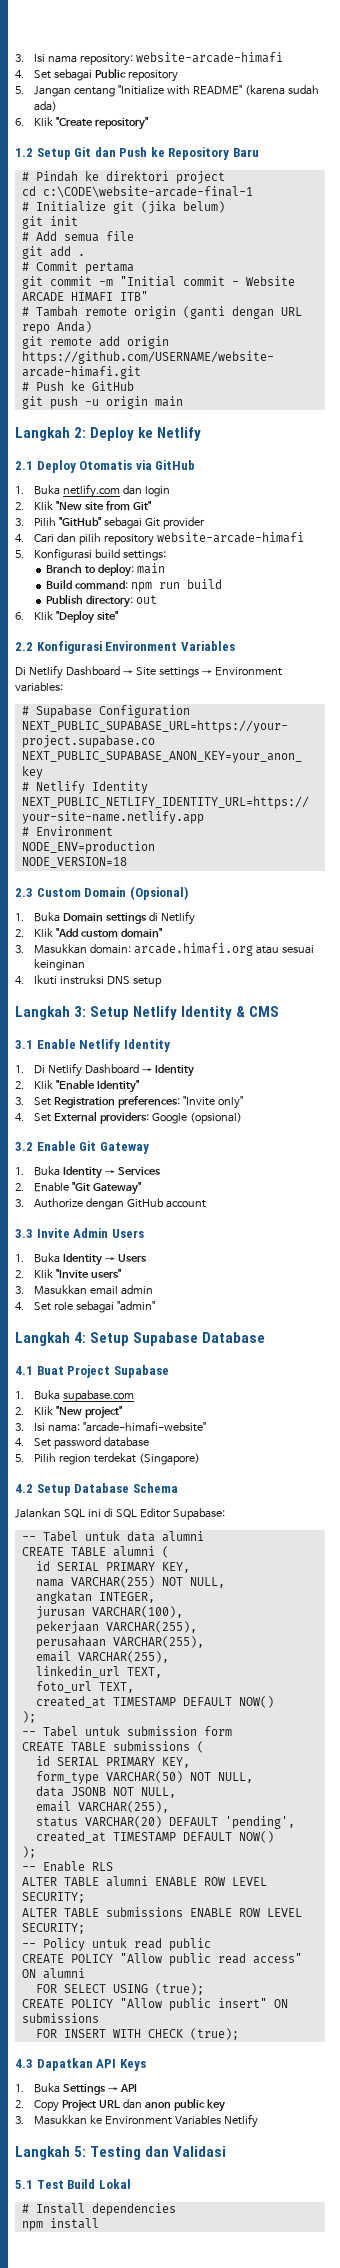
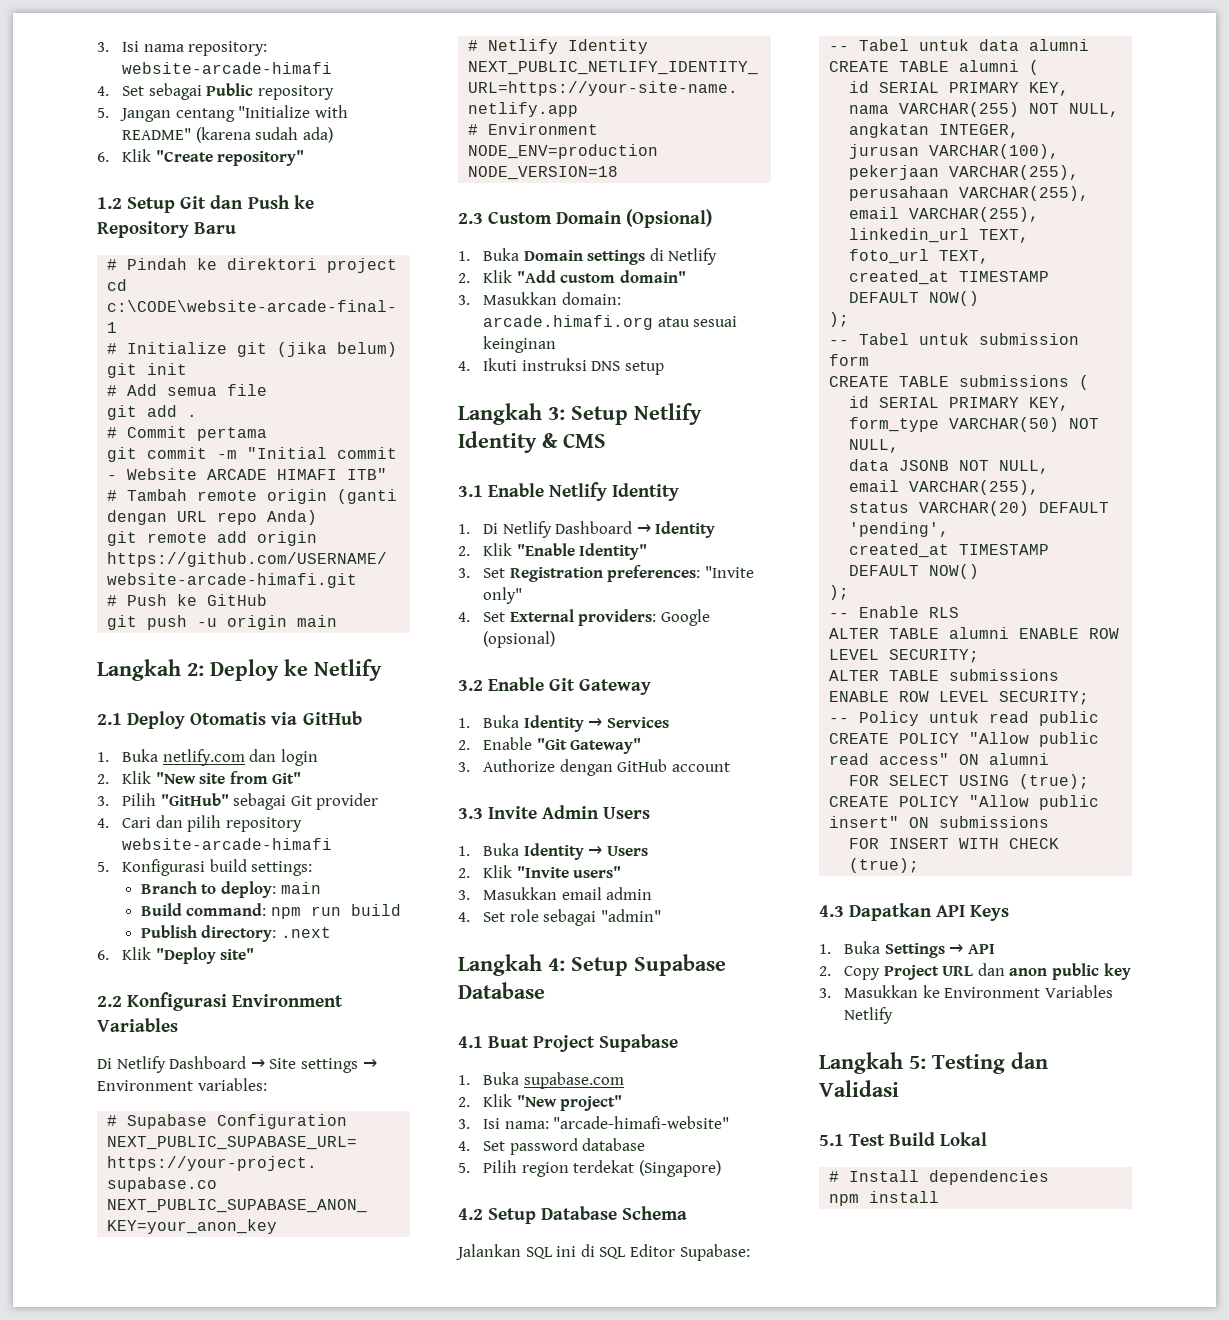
- Publish directory: out
+ Publish directory: .next

